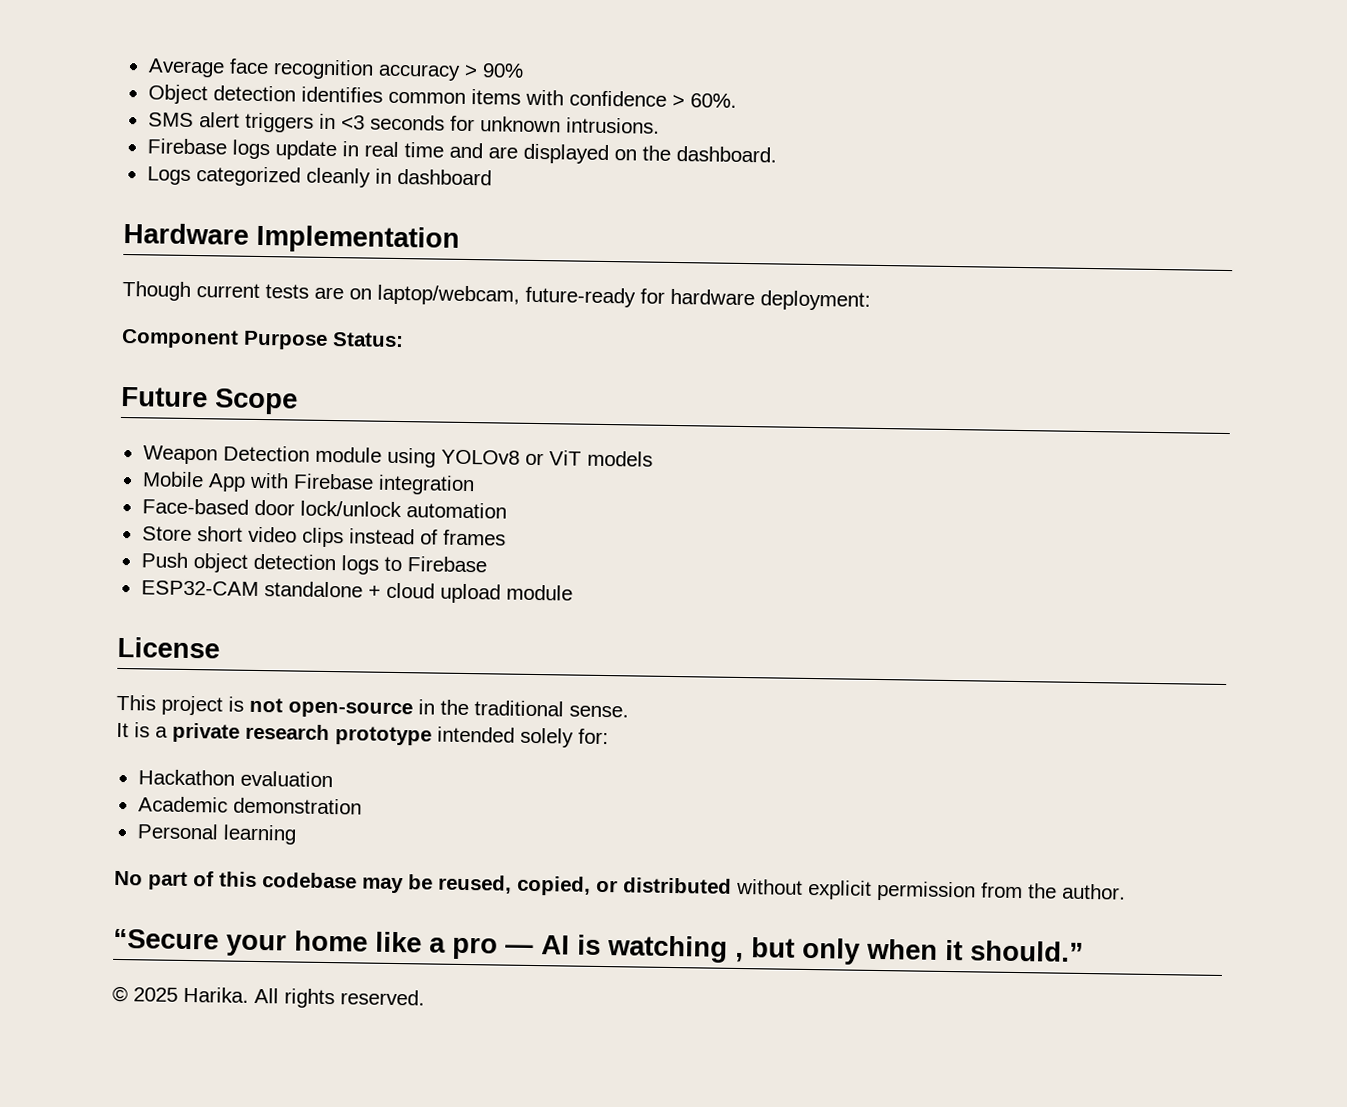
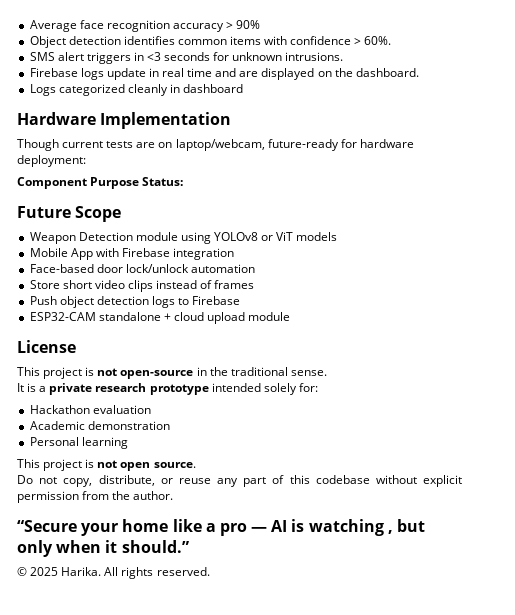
- No part of this codebase may be reused, copied, or distributed without explicit permission from the author.
+ This project is not open source.
+ Do not copy, distribute, or reuse any part of this codebase without explicit permission from the author.

